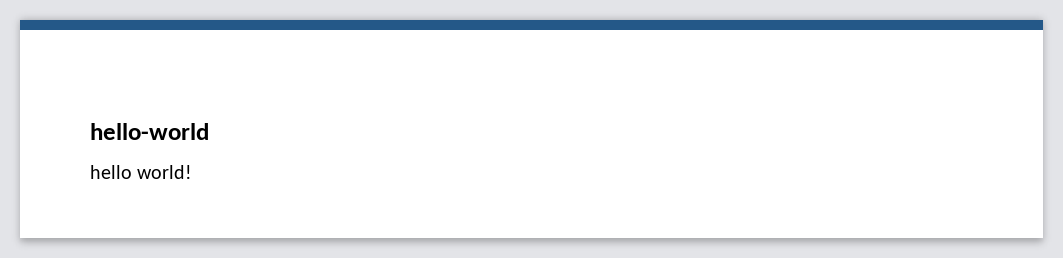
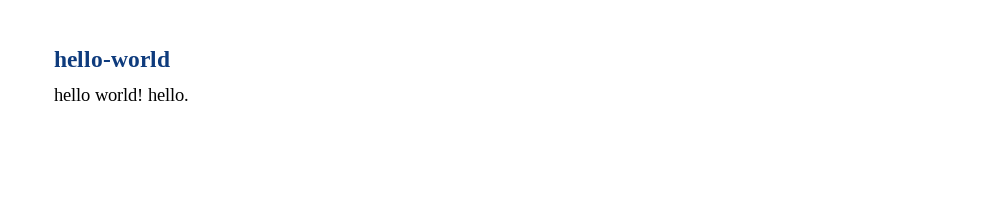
- hello world!
+ hello world! hello.

